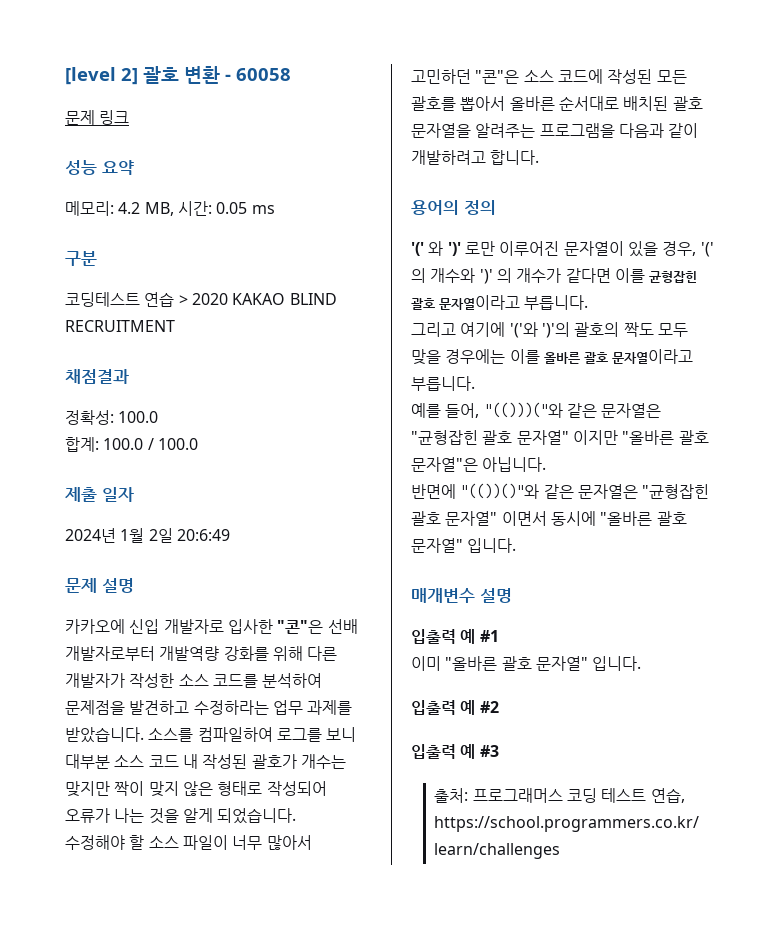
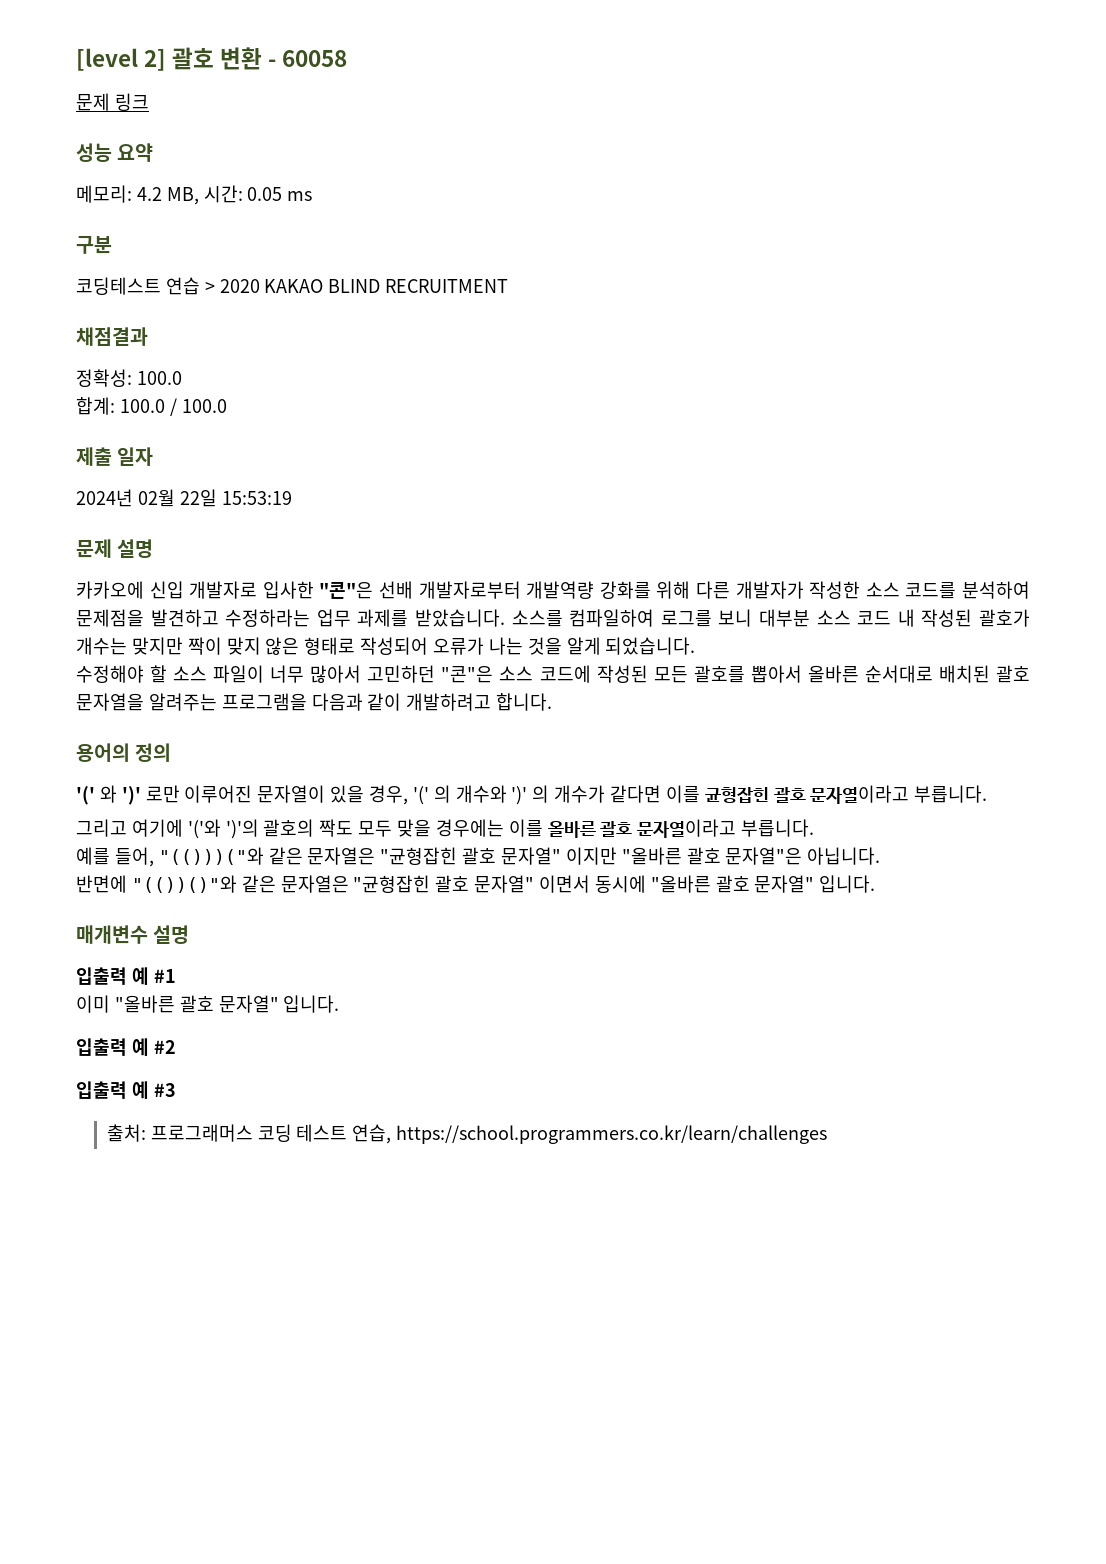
- 2024년 1월 2일 20:6:49
+ 2024년 02월 22일 15:53:19

